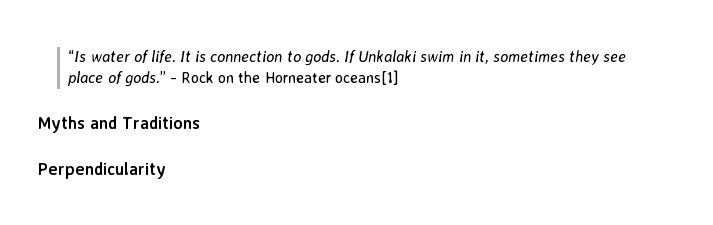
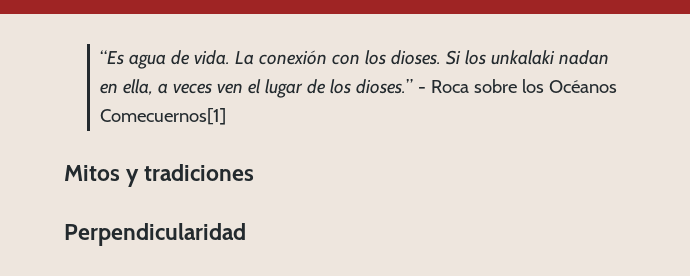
- “Is water of life. It is connection to gods. If Unkalaki swim in it, sometimes they see place of gods.” - Rock on the Horneater oceans[1]
- Myths and Traditions
- Perpendicularity
+ “Es agua de vida. La conexión con los dioses. Si los unkalaki nadan en ella, a veces ven el lugar de los dioses.” - Roca sobre los Océanos Comecuernos[1]
+ Mitos y tradiciones
+ Perpendicularidad

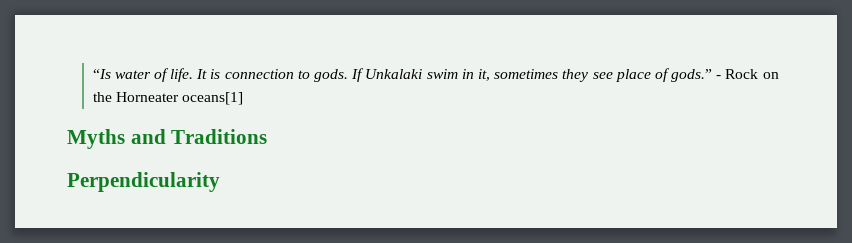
- “Es agua de vida. La conexión con los dioses. Si los unkalaki nadan en ella, a veces ven el lugar de los dioses.” - Roca sobre los Océanos Comecuernos[1]
- Mitos y tradiciones
- Perpendicularidad
+ “Is water of life. It is connection to gods. If Unkalaki swim in it, sometimes they see place of gods.” - Rock on the Horneater oceans[1]
+ Myths and Traditions
+ Perpendicularity

